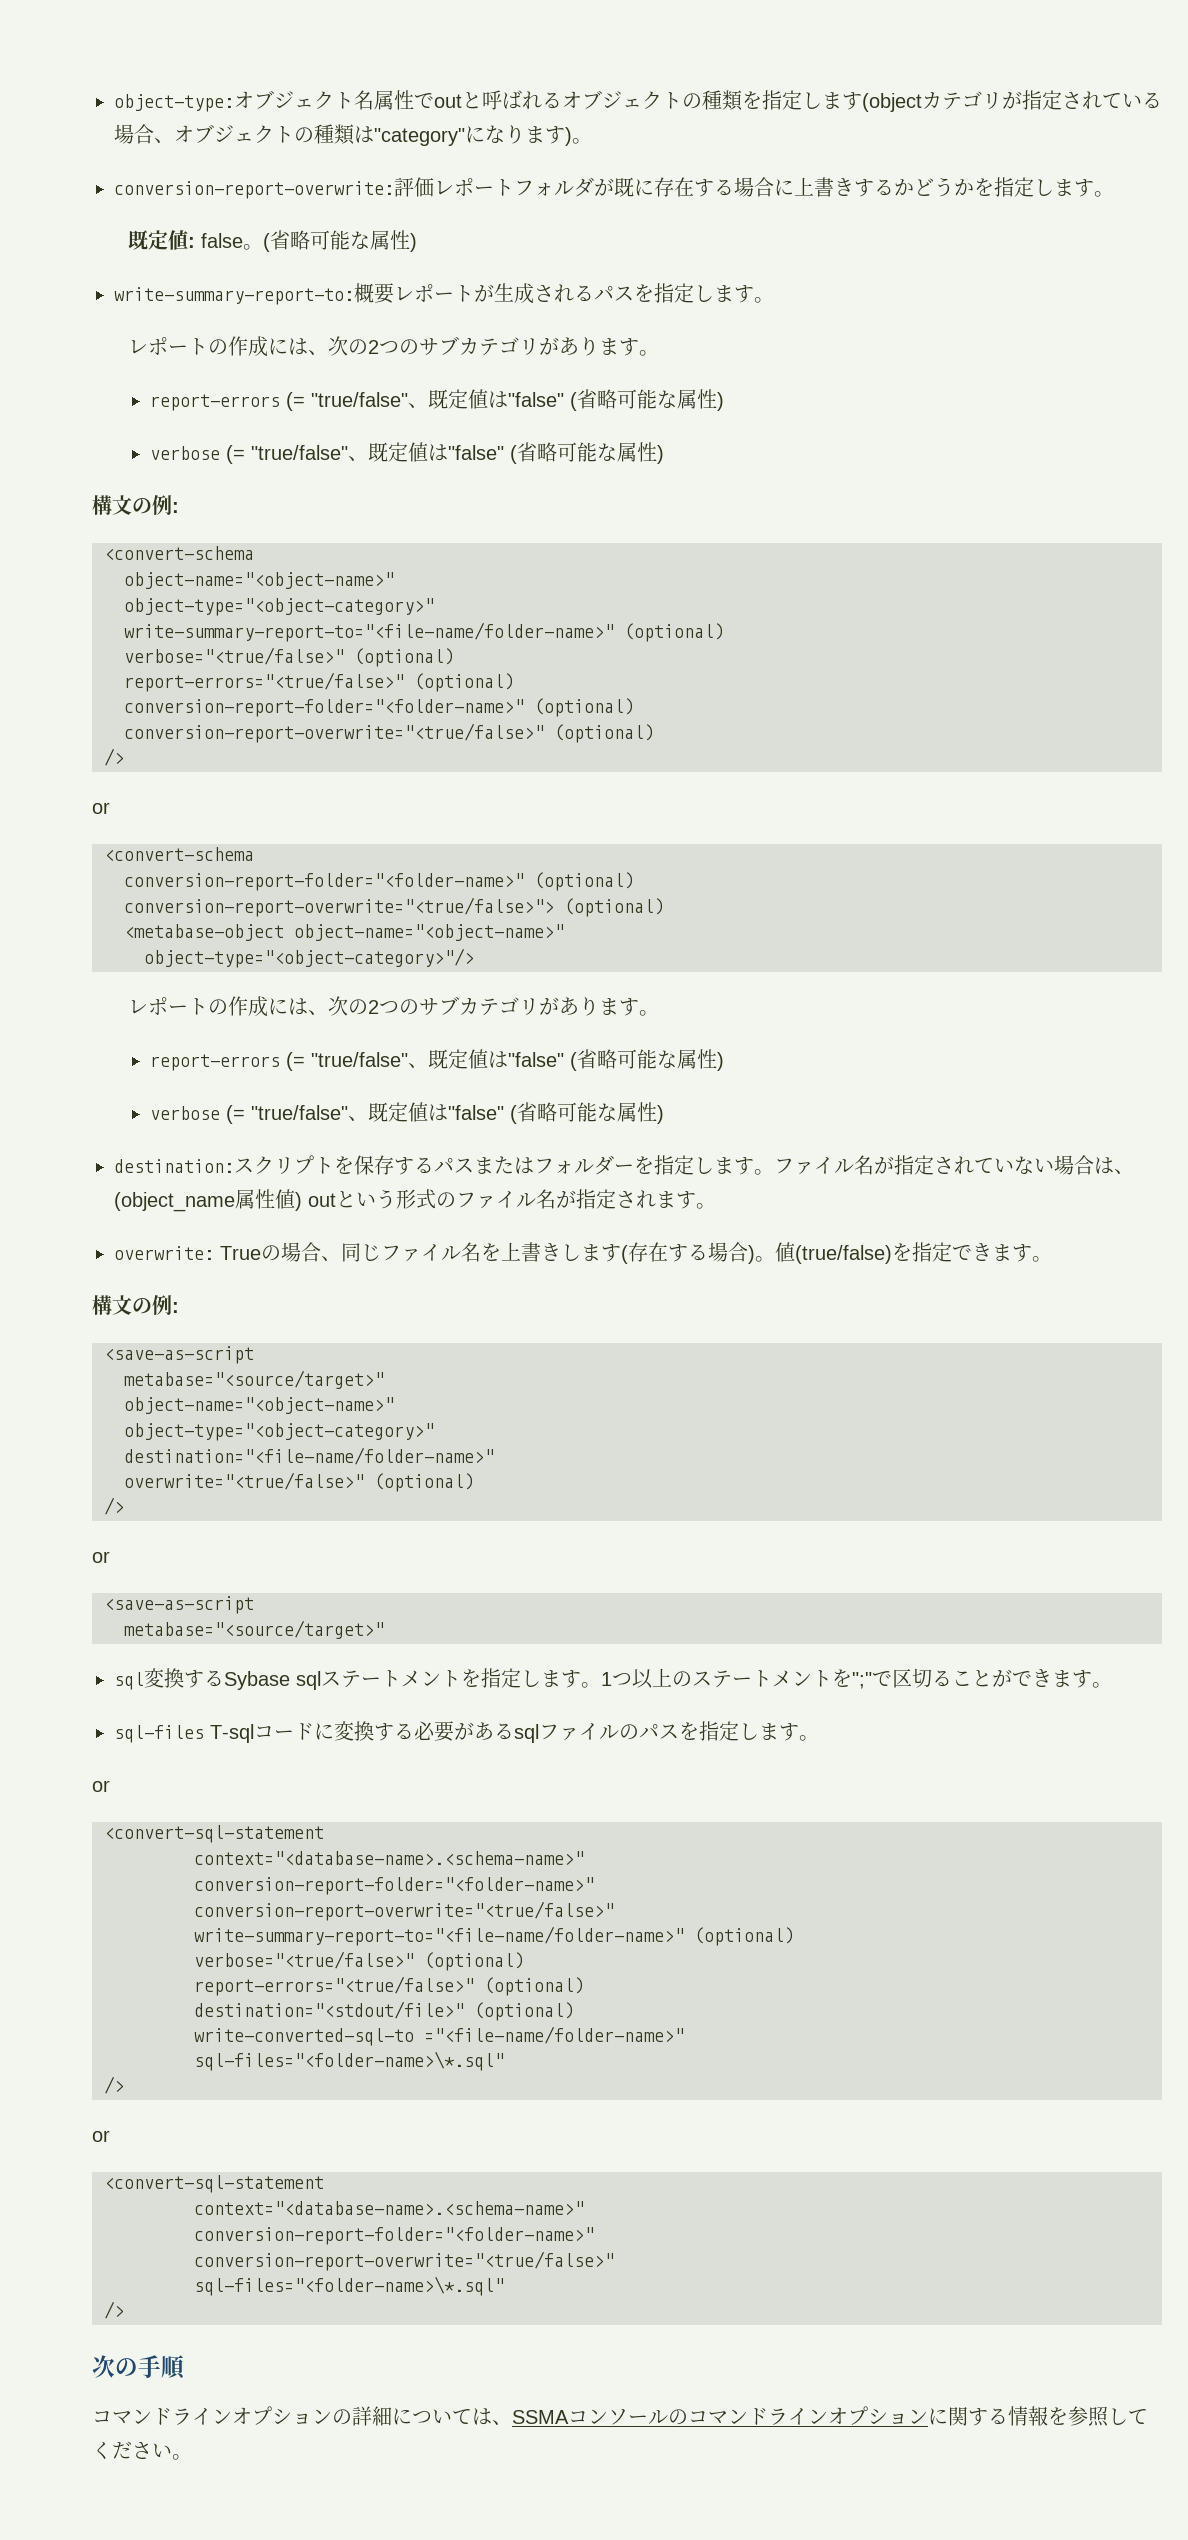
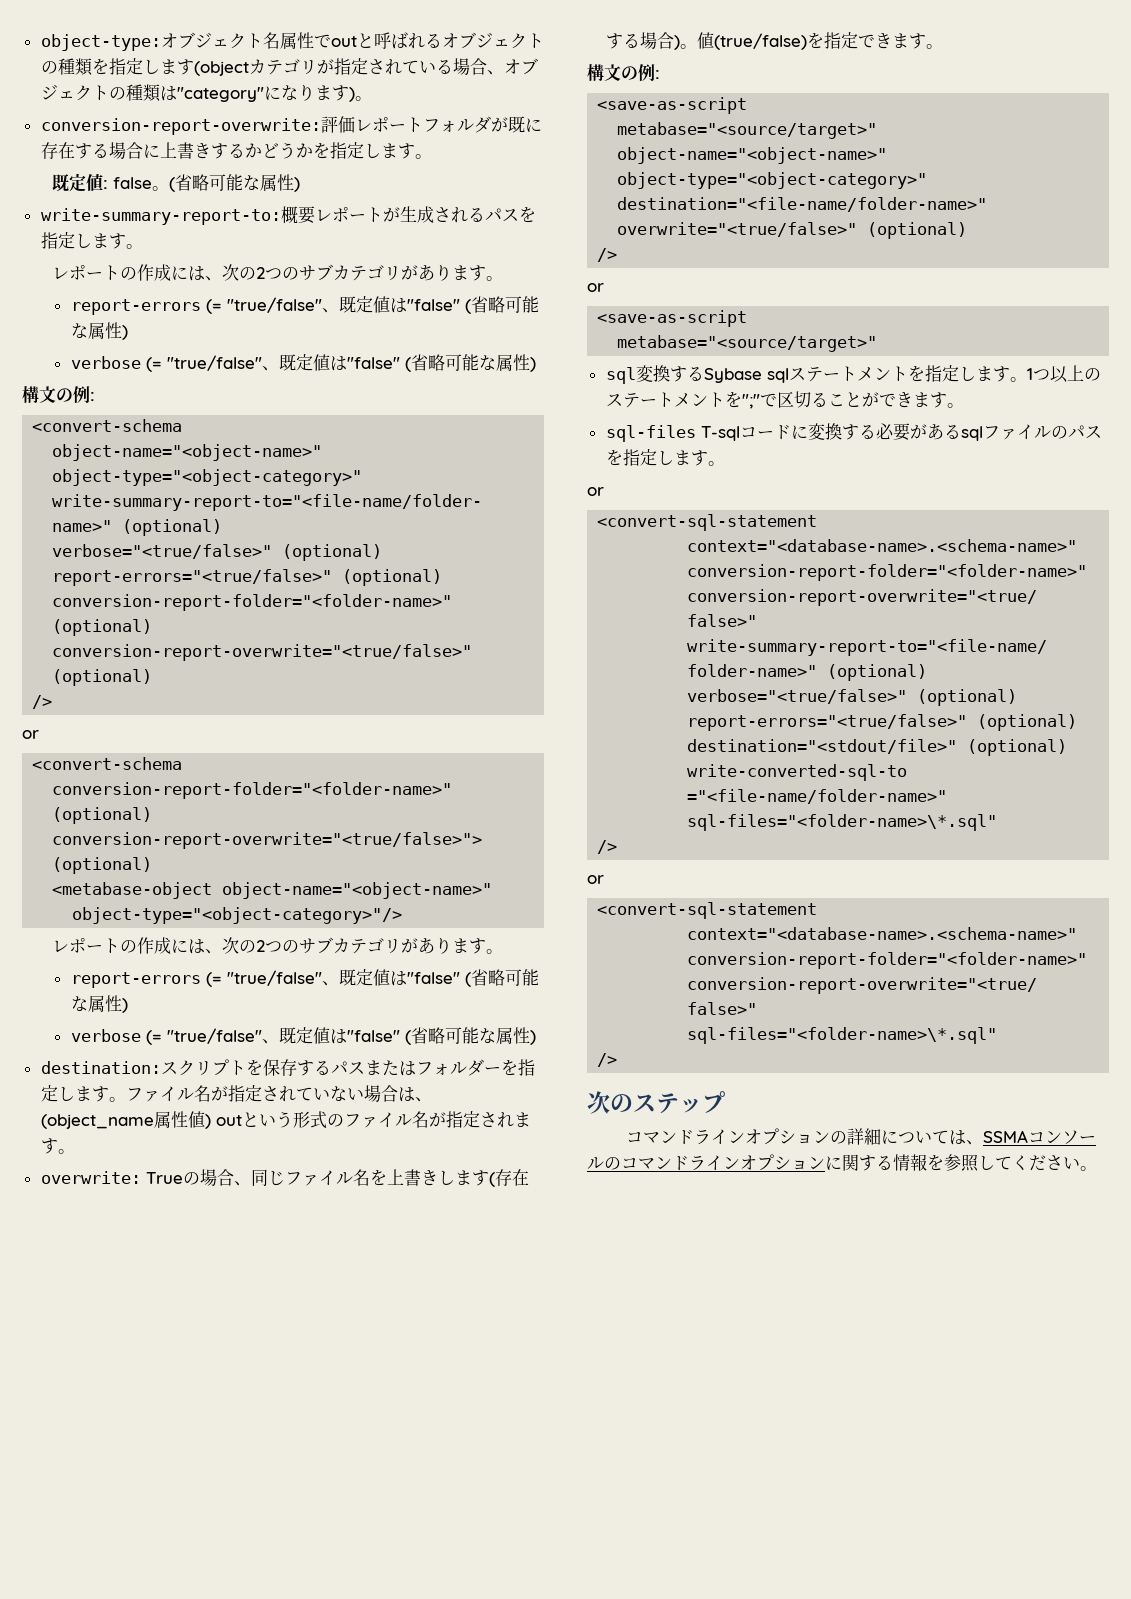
- 次の手順
+ 次のステップ

